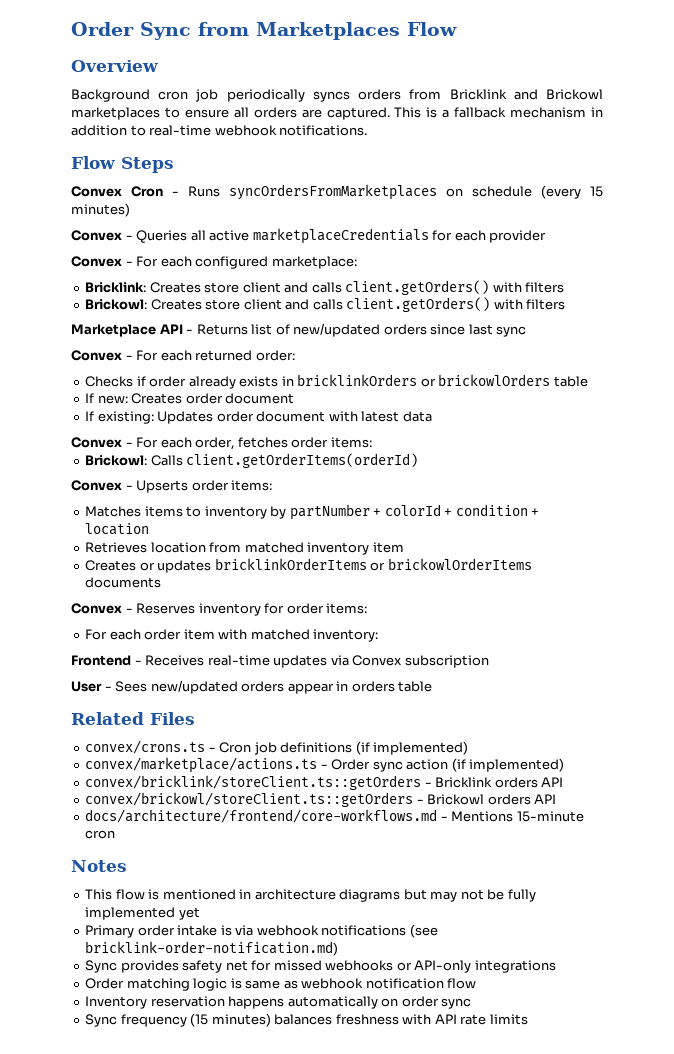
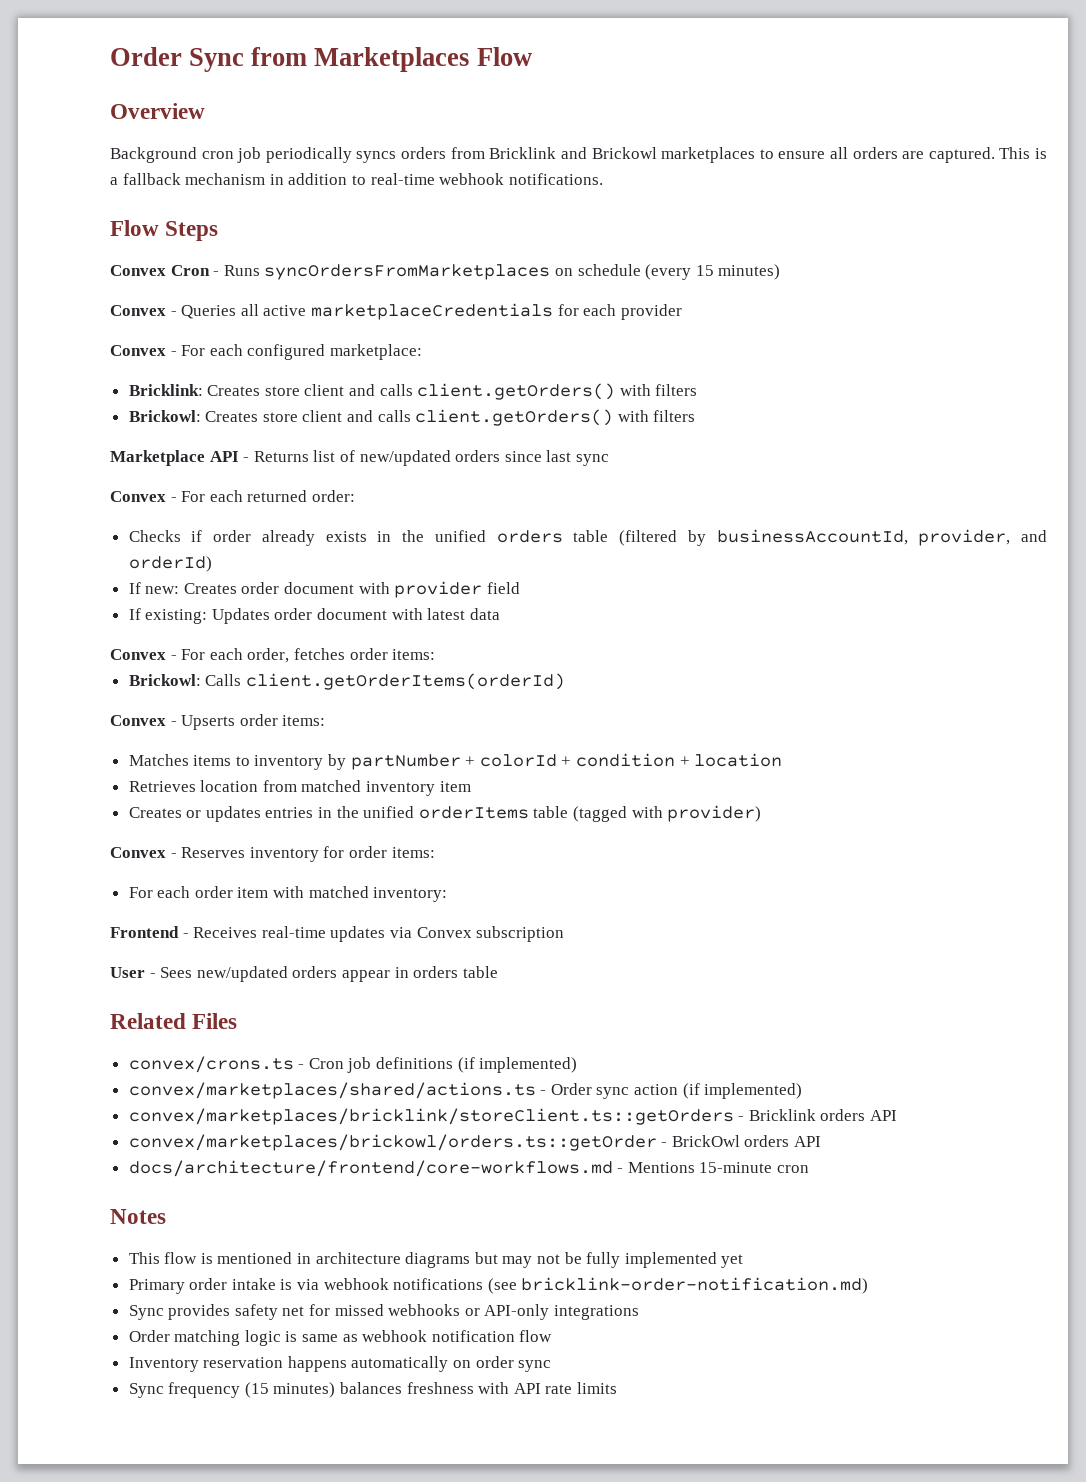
- Checks if order already exists in bricklinkOrders or brickowlOrders table
+ Checks if order already exists in the unified orders table (filtered by businessAccountId, provider, and orderId)
- If new: Creates order document
+ If new: Creates order document with provider field
- Creates or updates bricklinkOrderItems or brickowlOrderItems documents
+ Creates or updates entries in the unified orderItems table (tagged with provider)
- convex/marketplace/actions.ts - Order sync action (if implemented)
+ convex/marketplaces/shared/actions.ts - Order sync action (if implemented)
- convex/bricklink/storeClient.ts::getOrders - Bricklink orders API
+ convex/marketplaces/bricklink/storeClient.ts::getOrders - Bricklink orders API
- convex/brickowl/storeClient.ts::getOrders - Brickowl orders API
+ convex/marketplaces/brickowl/orders.ts::getOrder - BrickOwl orders API

